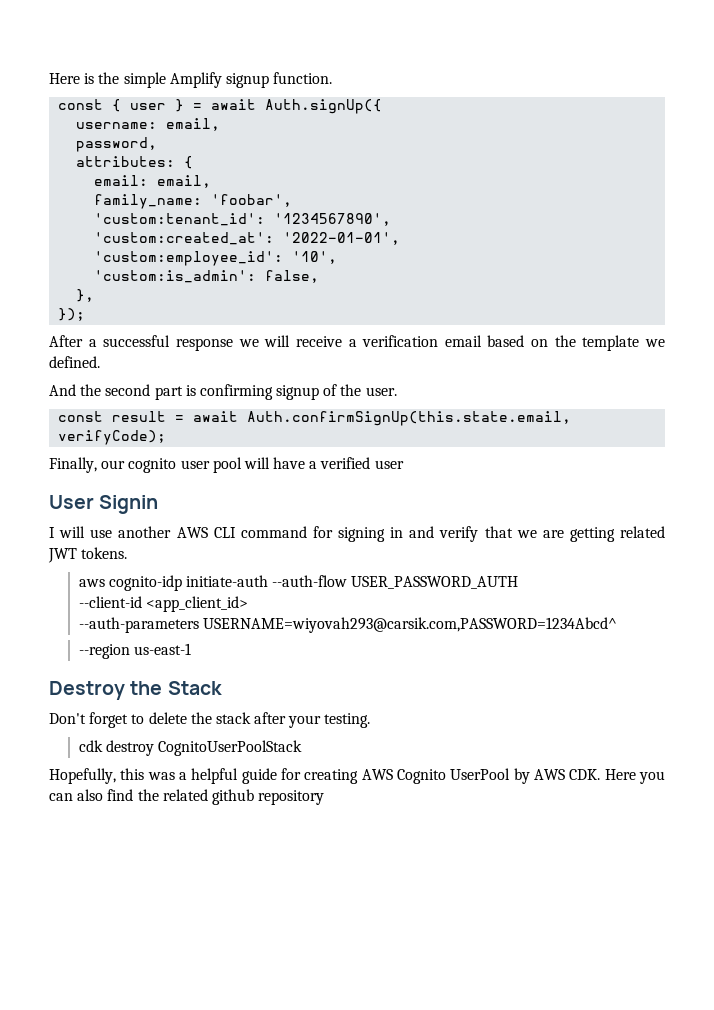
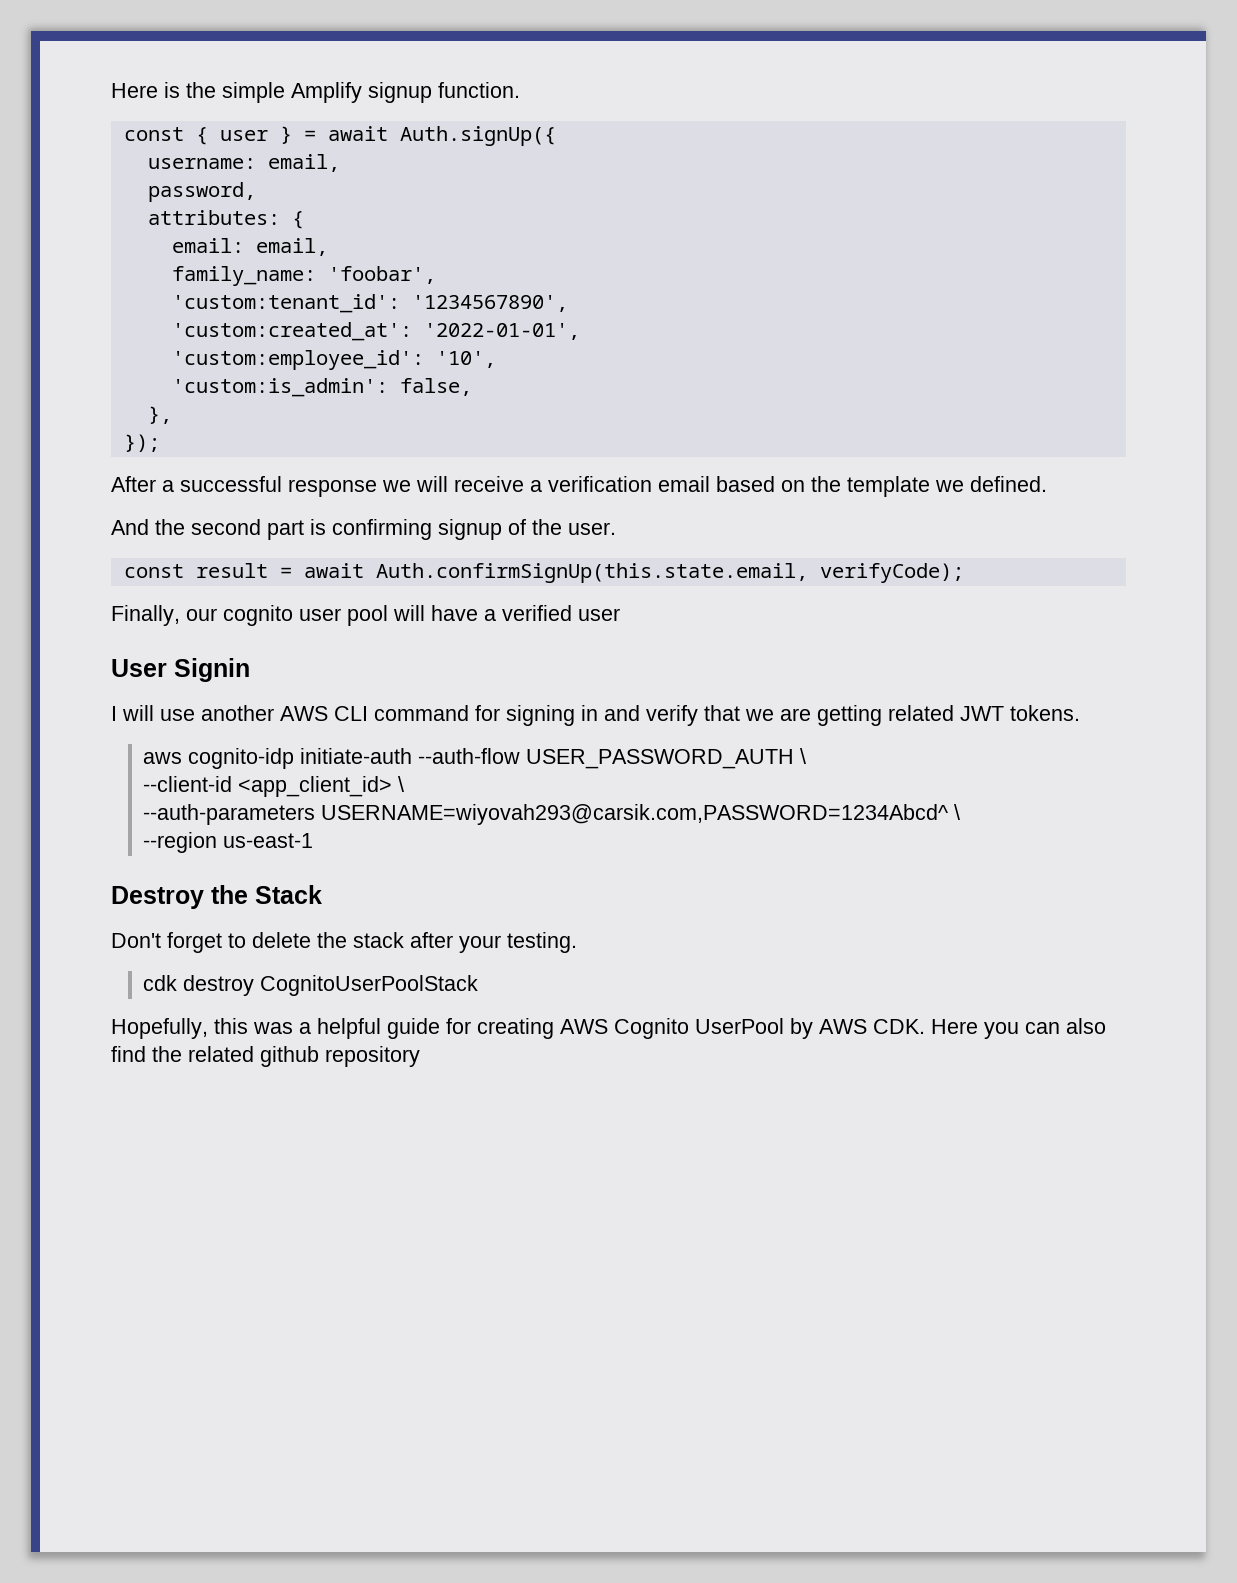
- aws cognito-idp initiate-auth --auth-flow USER_PASSWORD_AUTH
+ aws cognito-idp initiate-auth --auth-flow USER_PASSWORD_AUTH \
- --client-id <app_client_id>
+ --client-id <app_client_id> \
- --auth-parameters USERNAME=wiyovah293@carsik.com,PASSWORD=1234Abcd^
+ --auth-parameters USERNAME=wiyovah293@carsik.com,PASSWORD=1234Abcd^ \

